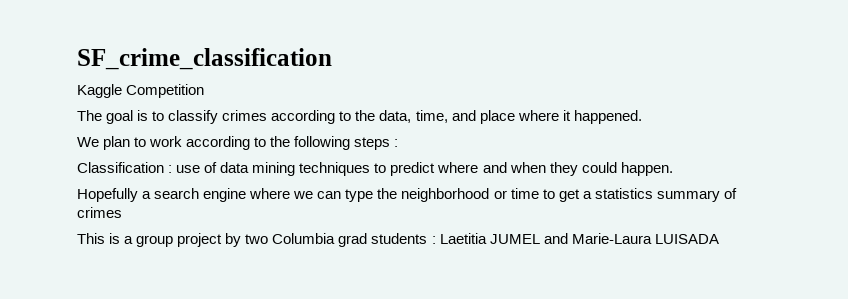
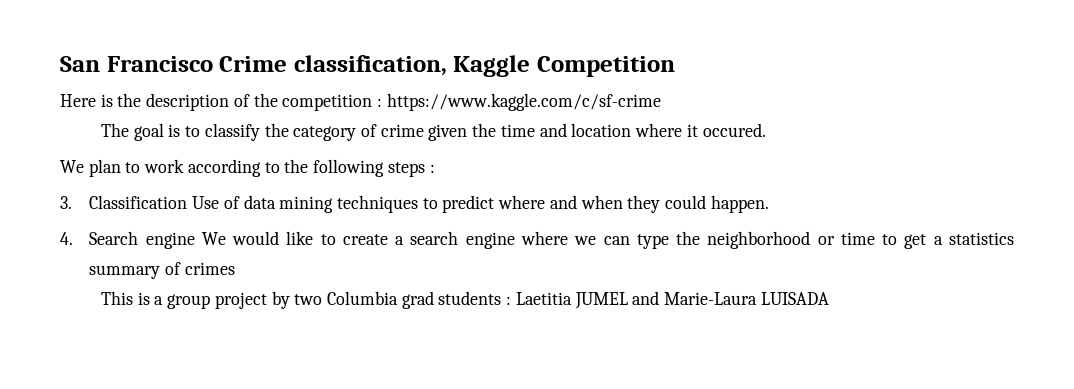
- SF_crime_classification
- Kaggle Competition
+ San Francisco Crime classification, Kaggle Competition
+ Here is the description of the competition : https://www.kaggle.com/c/sf-crime
- The goal is to classify crimes according to the data, time, and place where it happened.
+ The goal is to classify the category of crime given the time and location where it occured.
- Classification : use of data mining techniques to predict where and when they could happen.
+ 3. Classification Use of data mining techniques to predict where and when they could happen.
- Hopefully a search engine where we can type the neighborhood or time to get a statistics summary of crimes
+ 4. Search engine We would like to create a search engine where we can type the neighborhood or time to get a statistics summary of crimes

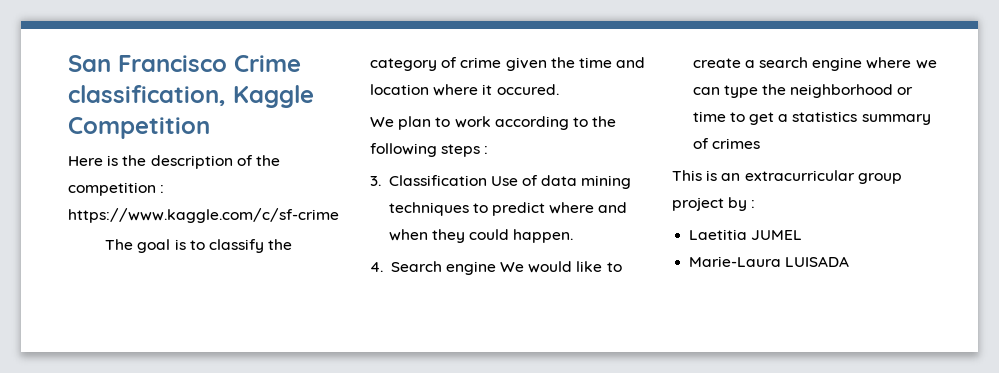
- This is a group project by two Columbia grad students : Laetitia JUMEL and Marie-Laura LUISADA
+ This is an extracurricular group project by :
+ Laetitia JUMEL
+ Marie-Laura LUISADA

